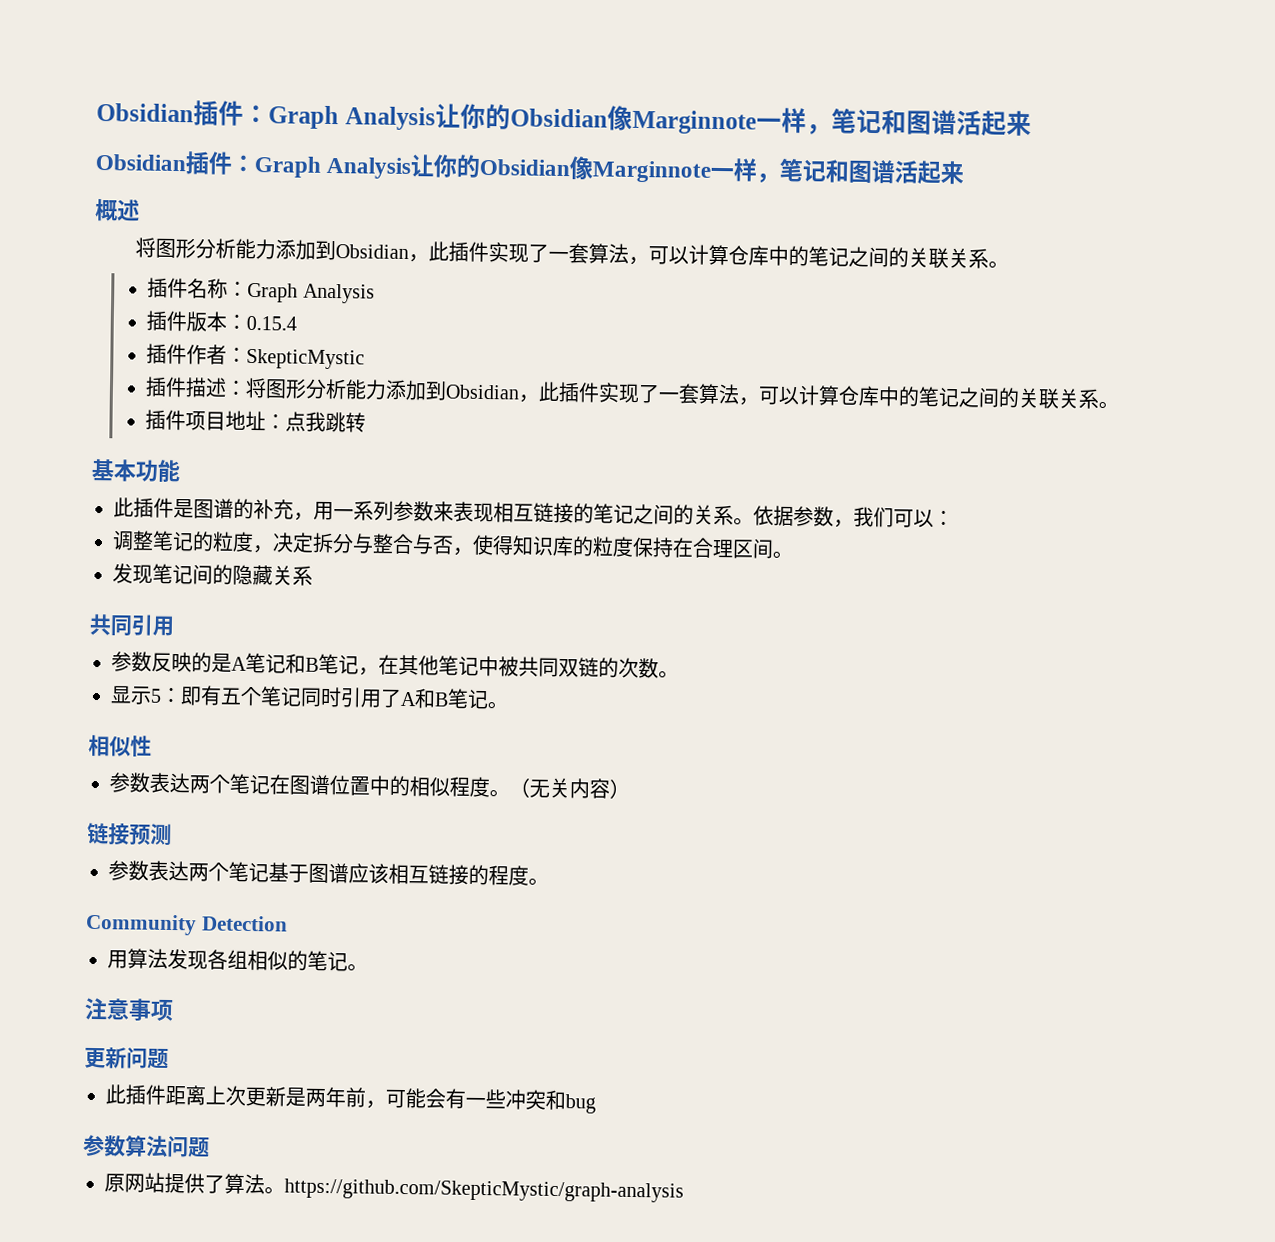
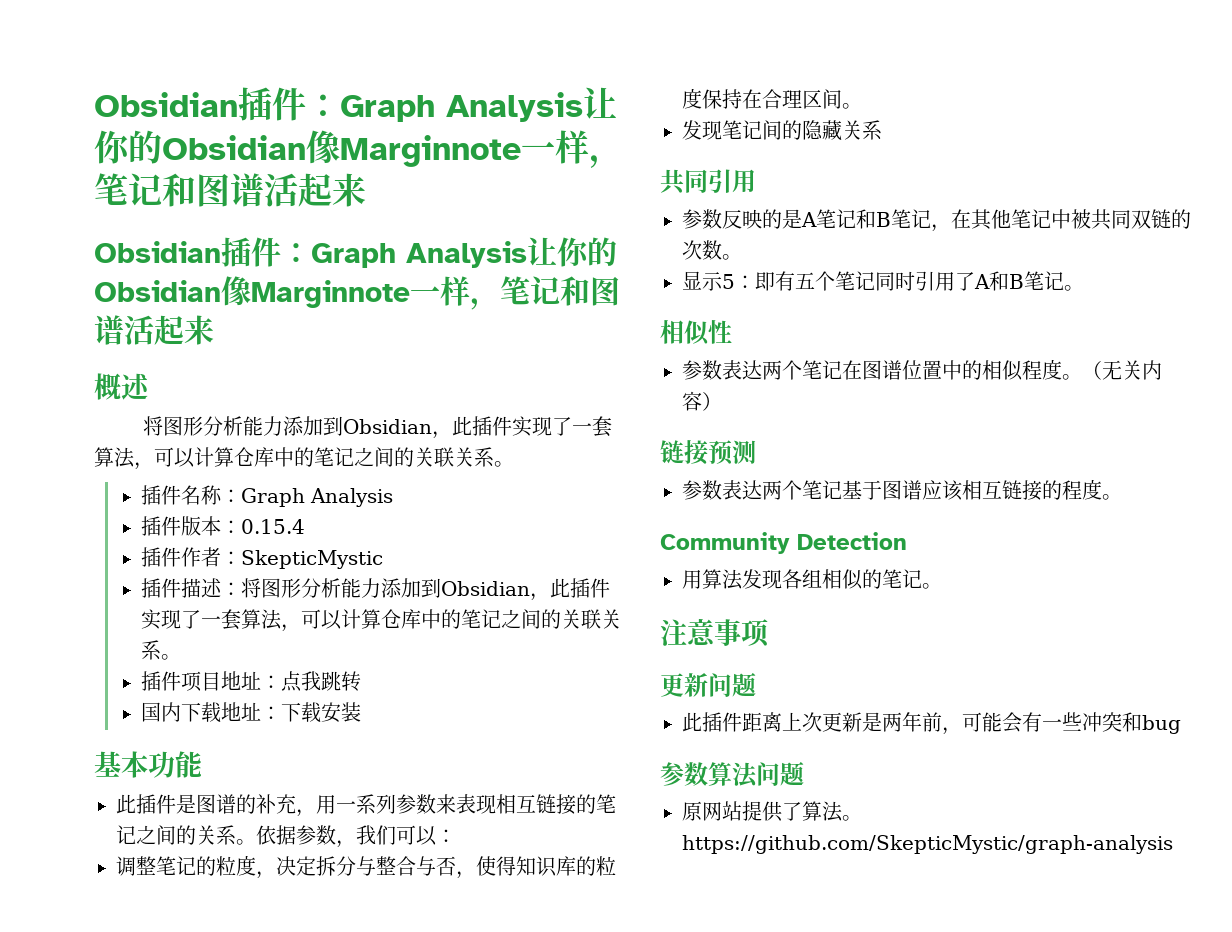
+ 国内下载地址：下载安装

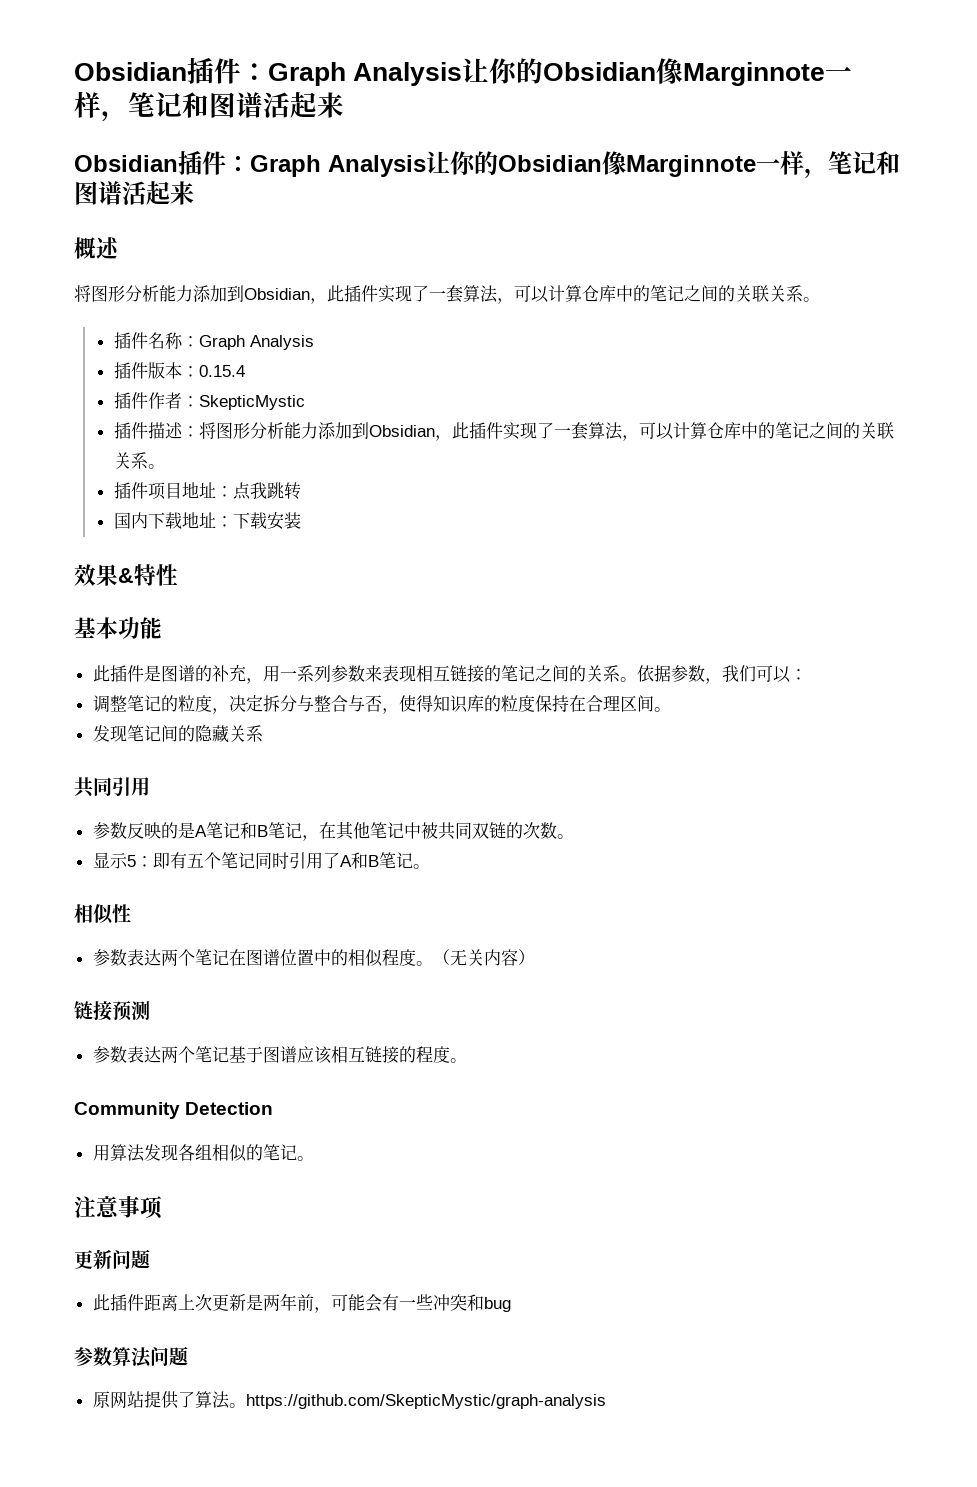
+ 效果&特性

